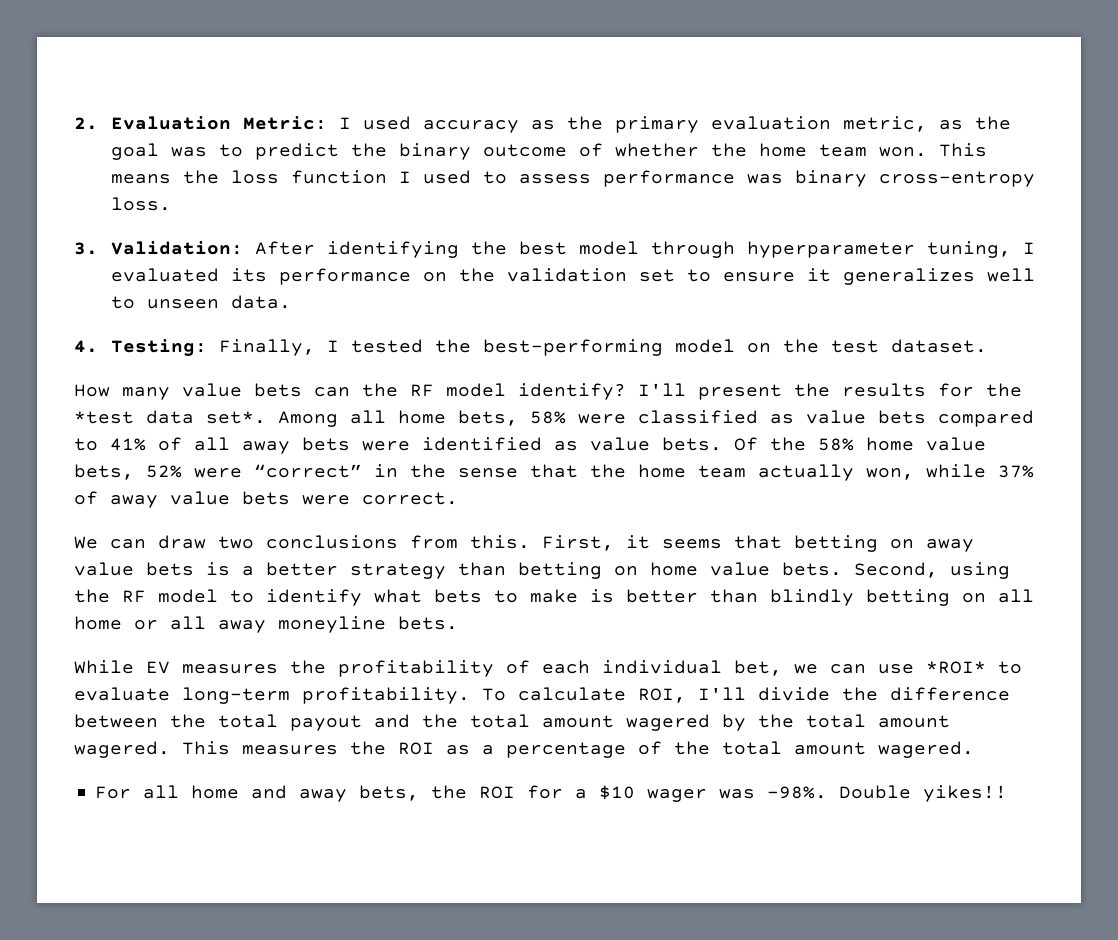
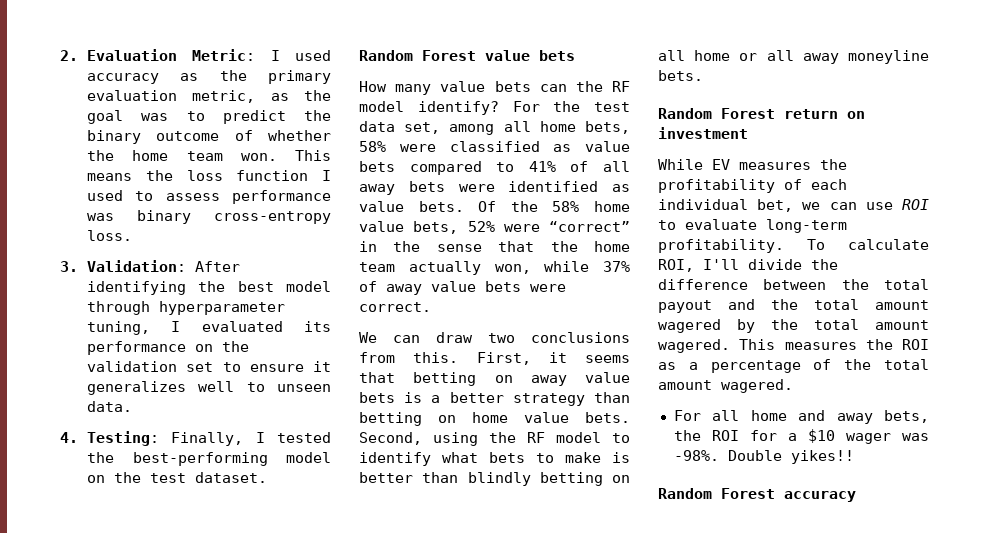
+ Random Forest value bets
- I'll present the results for the *test data set*. Among all home bets, 58% were classified as value bets compared to 41% of all away bets were identified as value bets.
+ For the test data set, among all home bets, 58% were classified as value bets compared to 41% of all away bets were identified as value bets.
+ Random Forest return on investment
- While EV measures the profitability of each individual bet, we can use *ROI* to evaluate long-term profitability.
+ While EV measures the profitability of each individual bet, we can use ROI to evaluate long-term profitability.
+ Random Forest accuracy

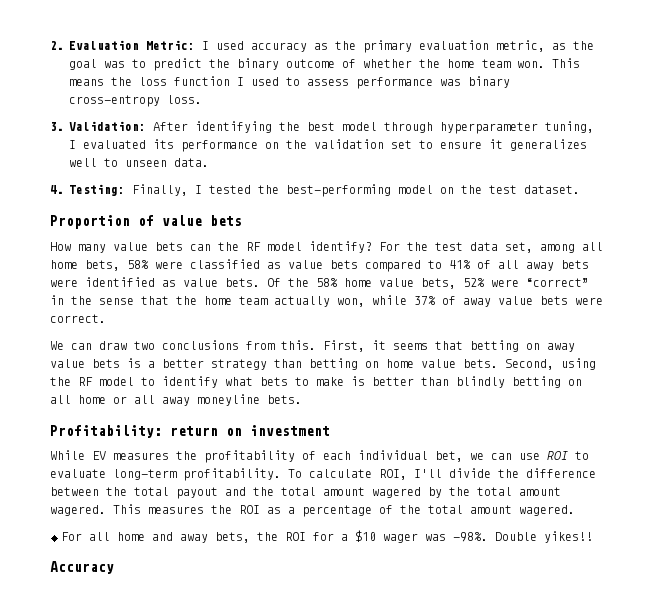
- Random Forest value bets
+ Proportion of value bets
- Random Forest return on investment
+ Profitability: return on investment
- Random Forest accuracy
+ Accuracy

